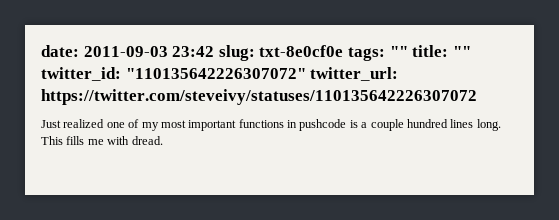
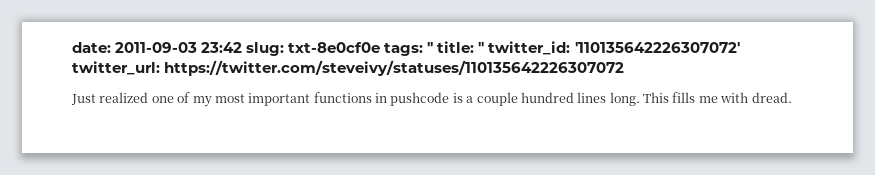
- date: 2011-09-03 23:42 slug: txt-8e0cf0e tags: "" title: "" twitter_id: "110135642226307072" twitter_url: https://twitter.com/steveivy/statuses/110135642226307072
+ date: 2011-09-03 23:42 slug: txt-8e0cf0e tags: '' title: '' twitter_id: '110135642226307072' twitter_url: https://twitter.com/steveivy/statuses/110135642226307072

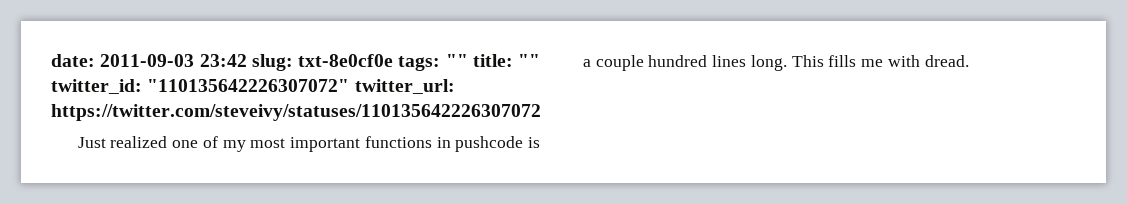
- date: 2011-09-03 23:42 slug: txt-8e0cf0e tags: '' title: '' twitter_id: '110135642226307072' twitter_url: https://twitter.com/steveivy/statuses/110135642226307072
+ date: 2011-09-03 23:42 slug: txt-8e0cf0e tags: "" title: "" twitter_id: "110135642226307072" twitter_url: https://twitter.com/steveivy/statuses/110135642226307072

